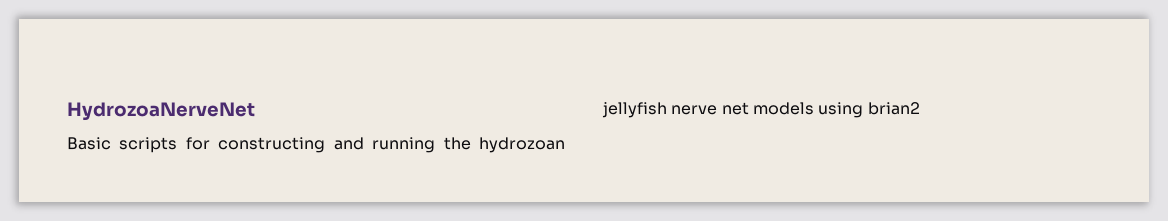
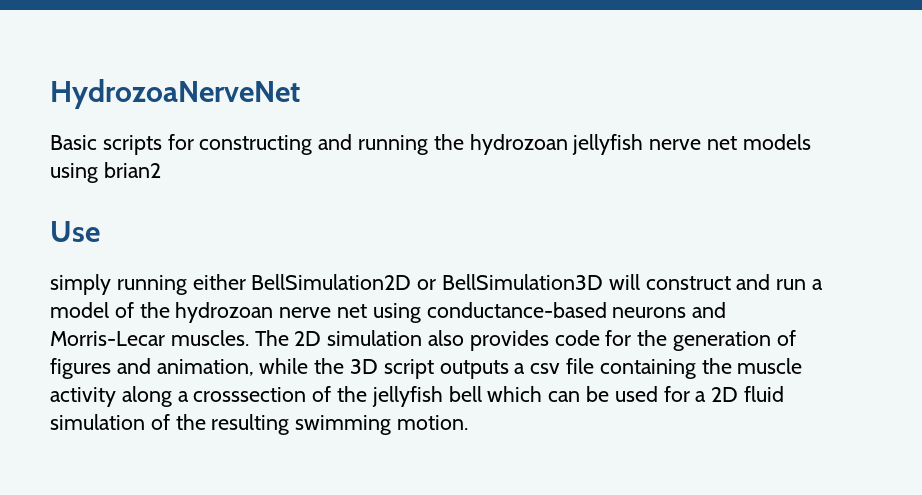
+ Use
+ simply running either BellSimulation2D or BellSimulation3D will construct and run a model of the hydrozoan nerve net using conductance-based neurons and Morris-Lecar muscles. The 2D simulation also provides code for the generation of figures and animation, while the 3D script outputs a csv file containing the muscle activity along a crosssection of the jellyfish bell which can be used for a 2D fluid simulation of the resulting swimming motion.

